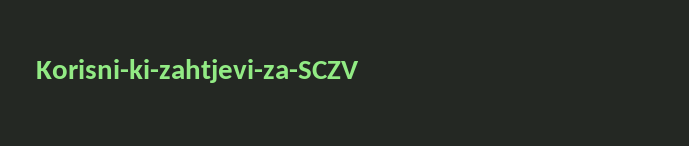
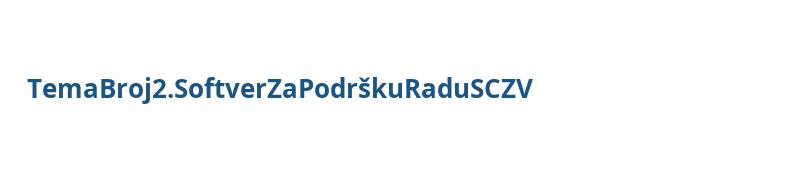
- Korisni-ki-zahtjevi-za-SCZV
+ TemaBroj2.SoftverZaPodrškuRaduSCZV

